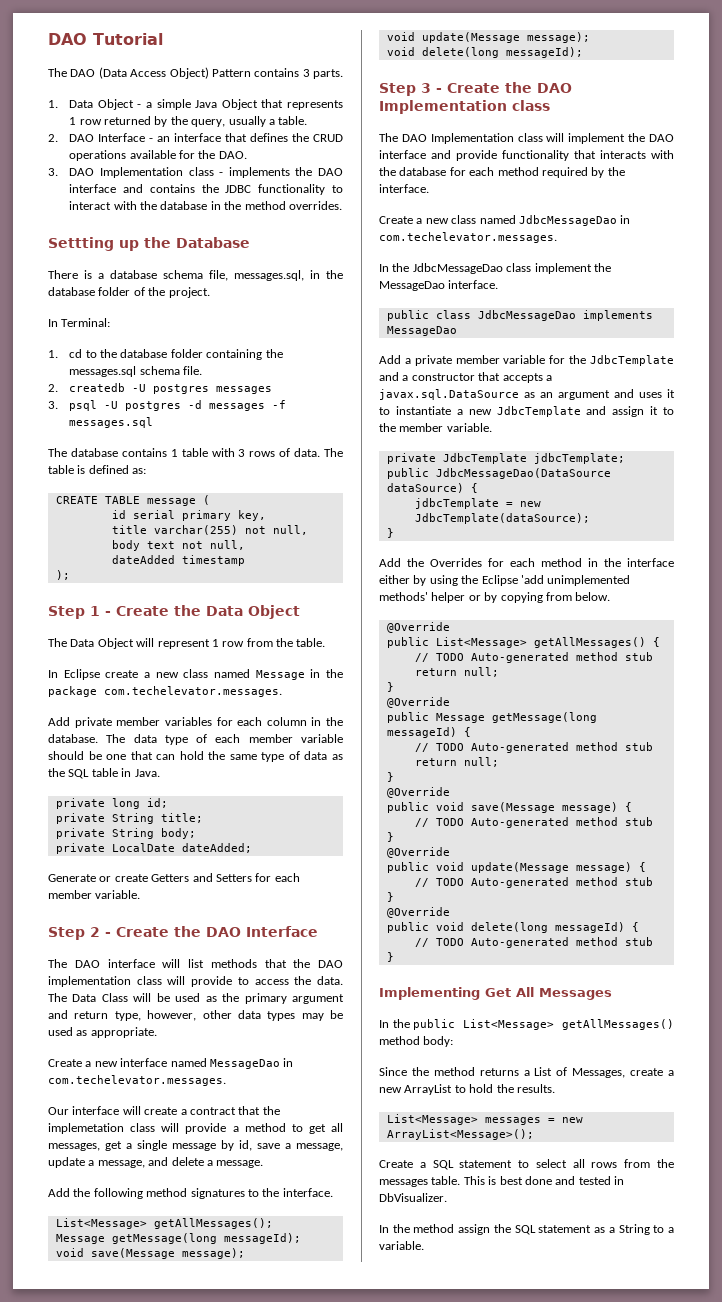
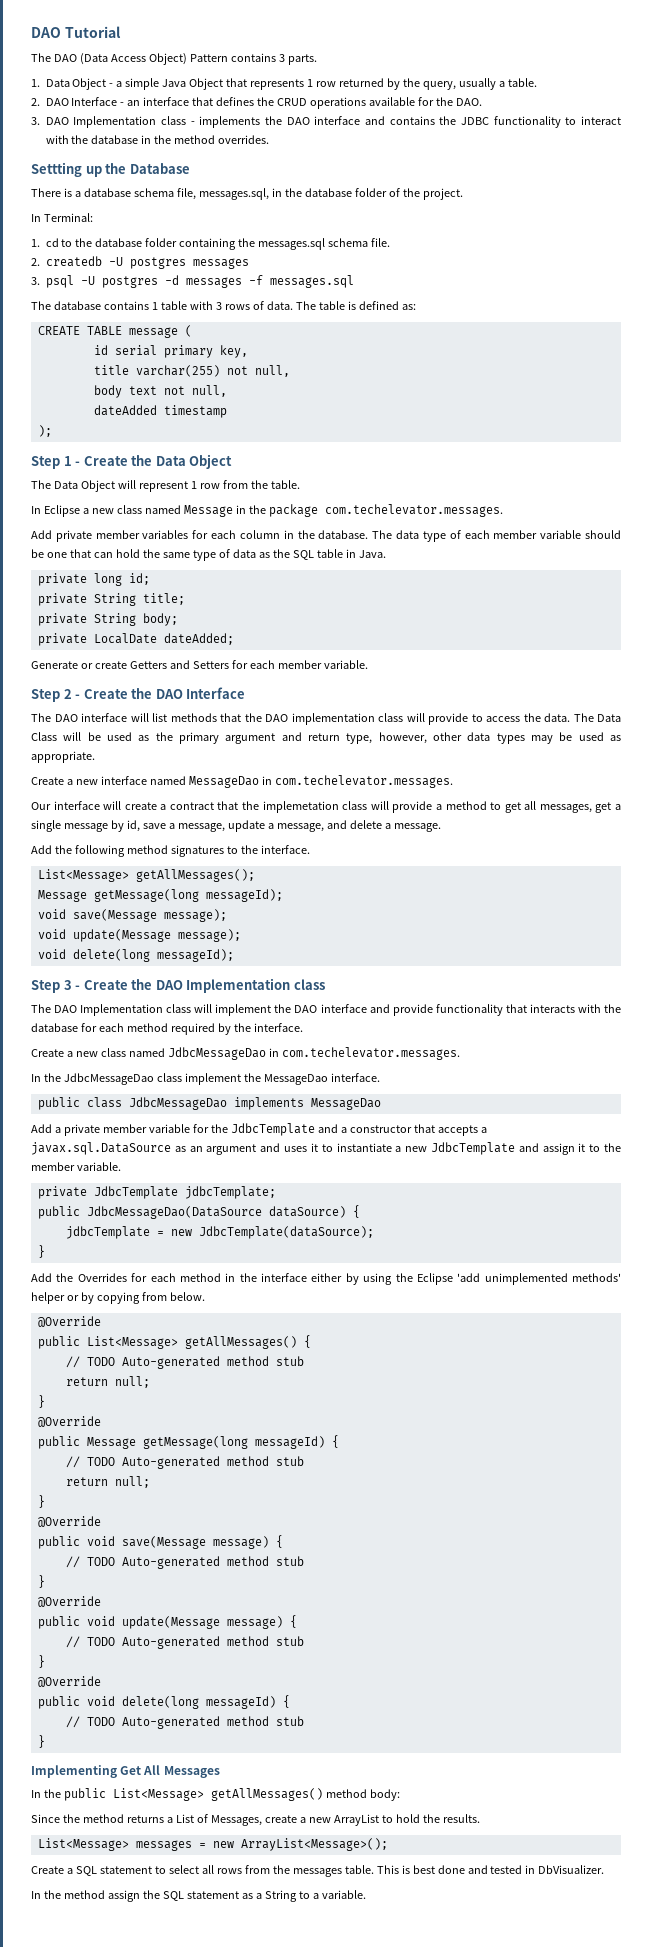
- In Eclipse create a new class named Message in the package com.techelevator.messages.
+ In Eclipse a new class named Message in the package com.techelevator.messages.

